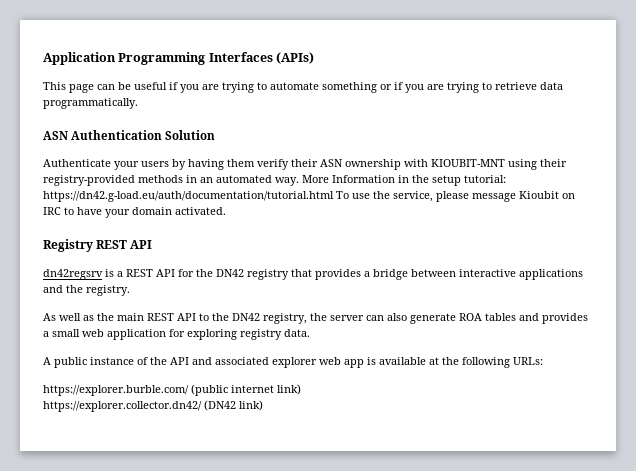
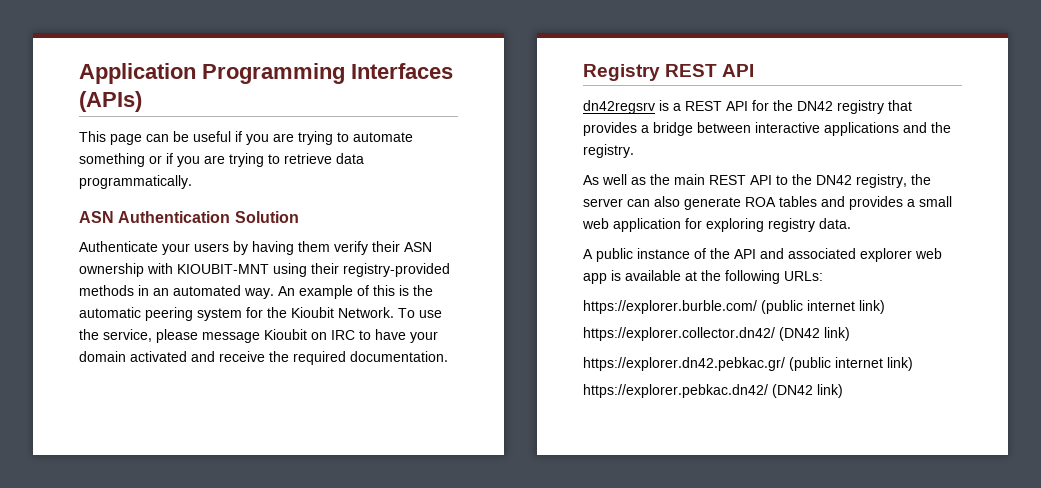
- More Information in the setup tutorial: https://dn42.g-load.eu/auth/documentation/tutorial.html To use the service, please message Kioubit on IRC to have your domain activated.
+ An example of this is the automatic peering system for the Kioubit Network. To use the service, please message Kioubit on IRC to have your domain activated and receive the required documentation.
+ https://explorer.dn42.pebkac.gr/ (public internet link)
+ https://explorer.pebkac.dn42/ (DN42 link)

